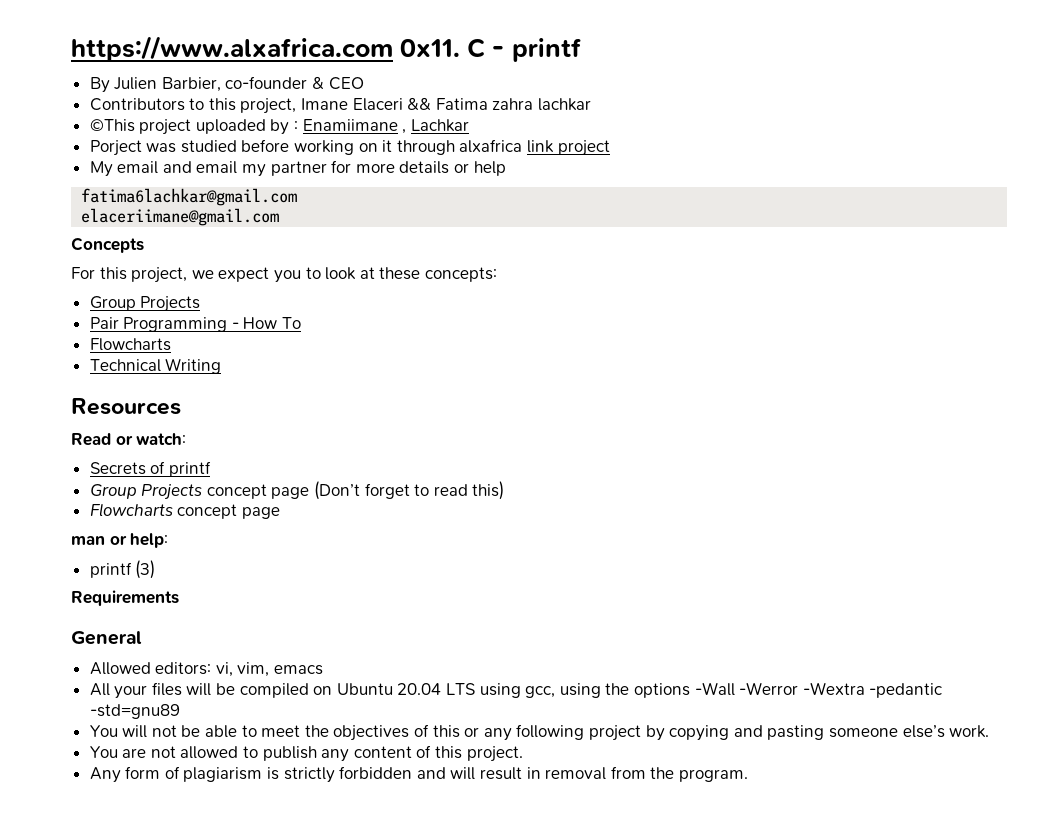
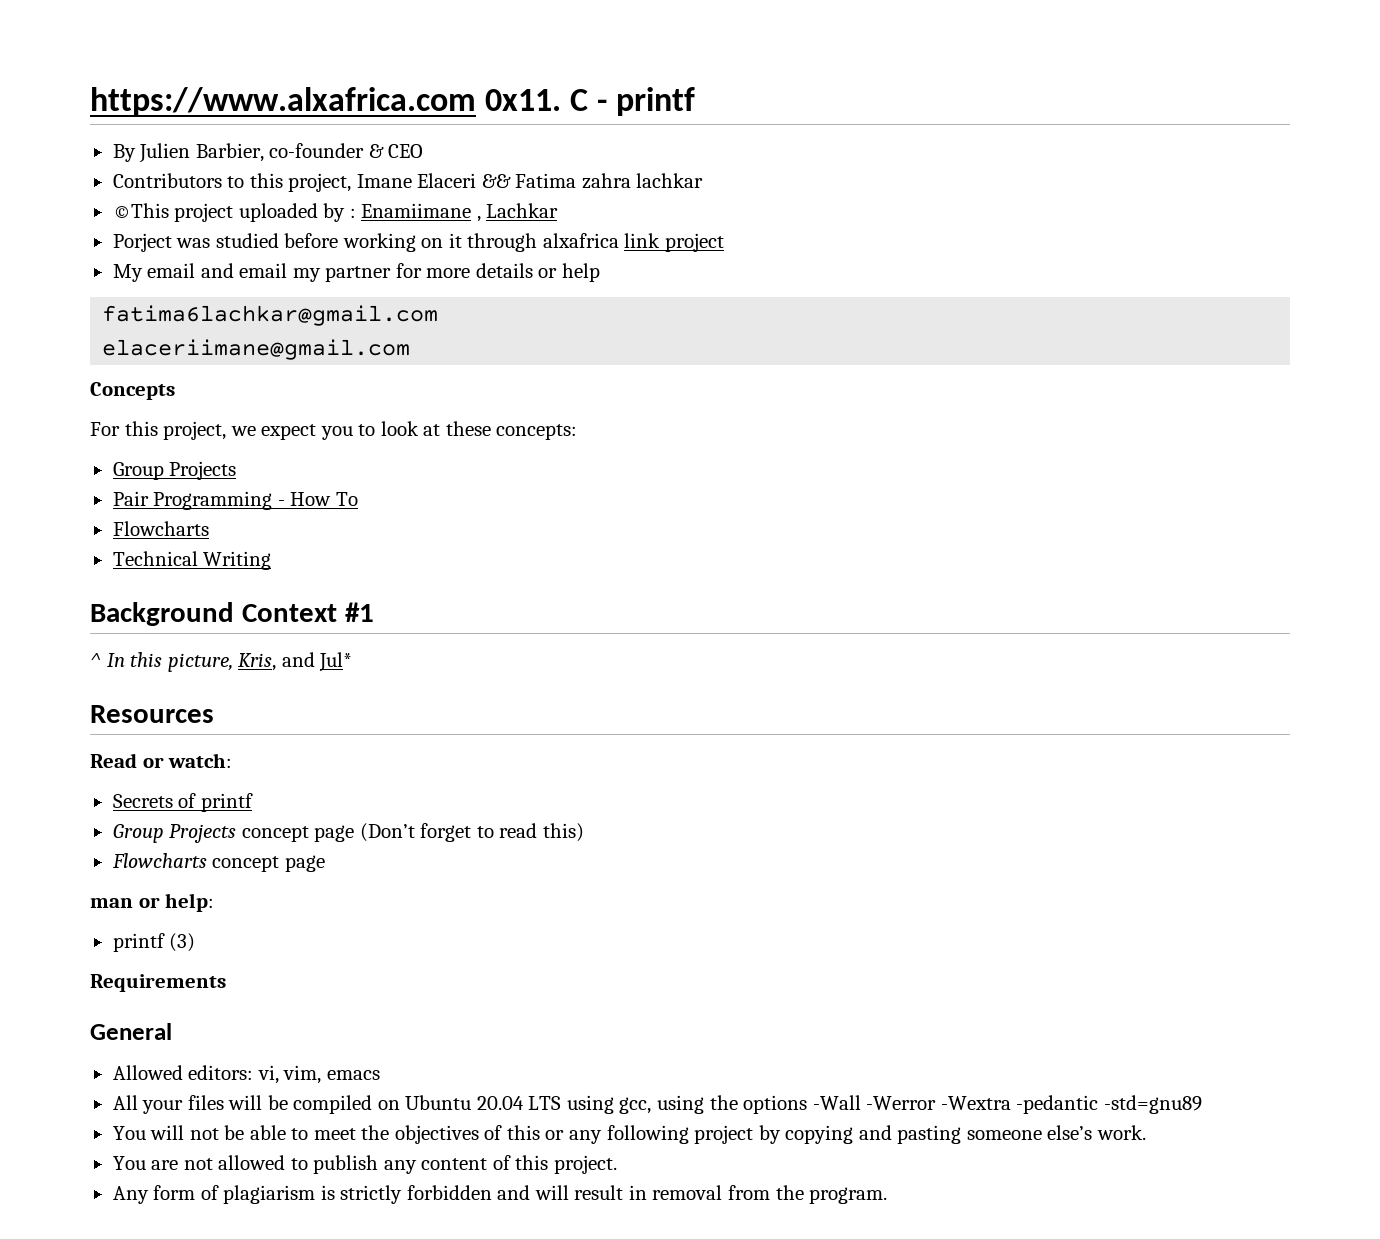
+ Background Context #1
+ ^ In this picture, Kris, and Jul*

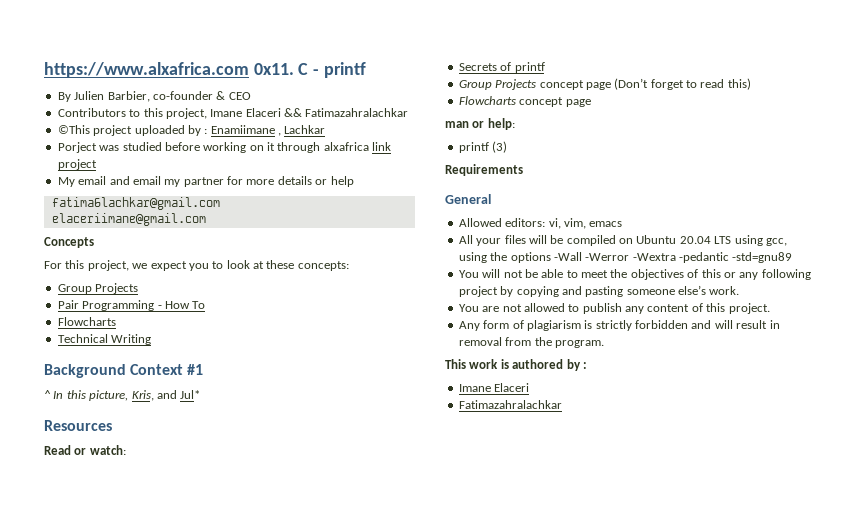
- Contributors to this project, Imane Elaceri && Fatima zahra lachkar
+ Contributors to this project, Imane Elaceri && Fatimazahralachkar
+ This work is authored by :
+ Imane Elaceri
+ Fatimazahralachkar

